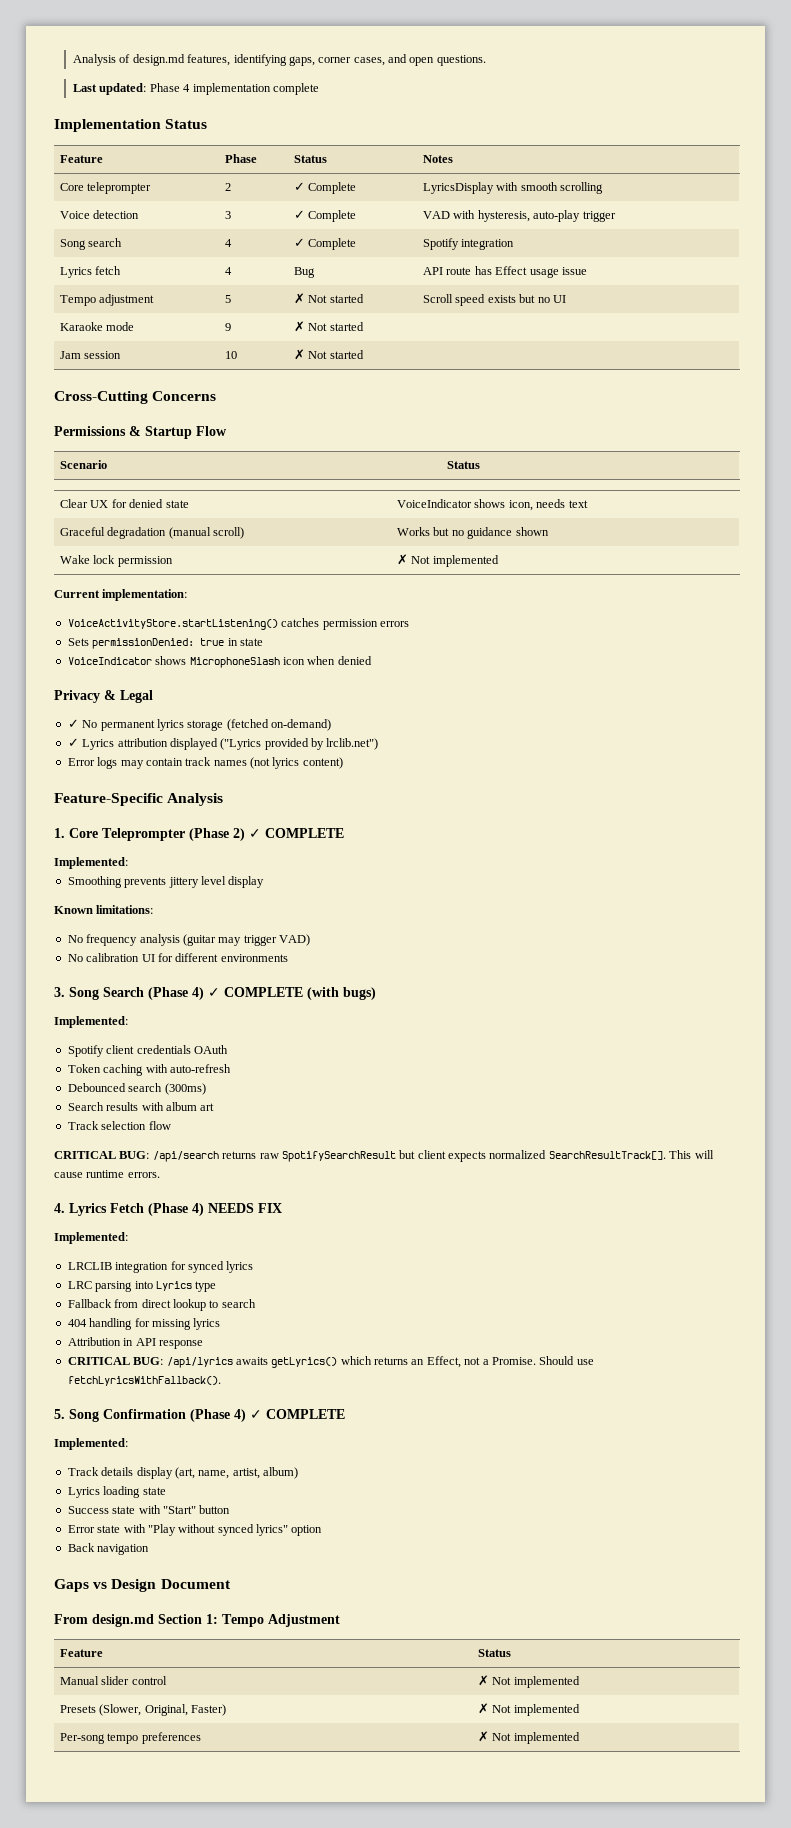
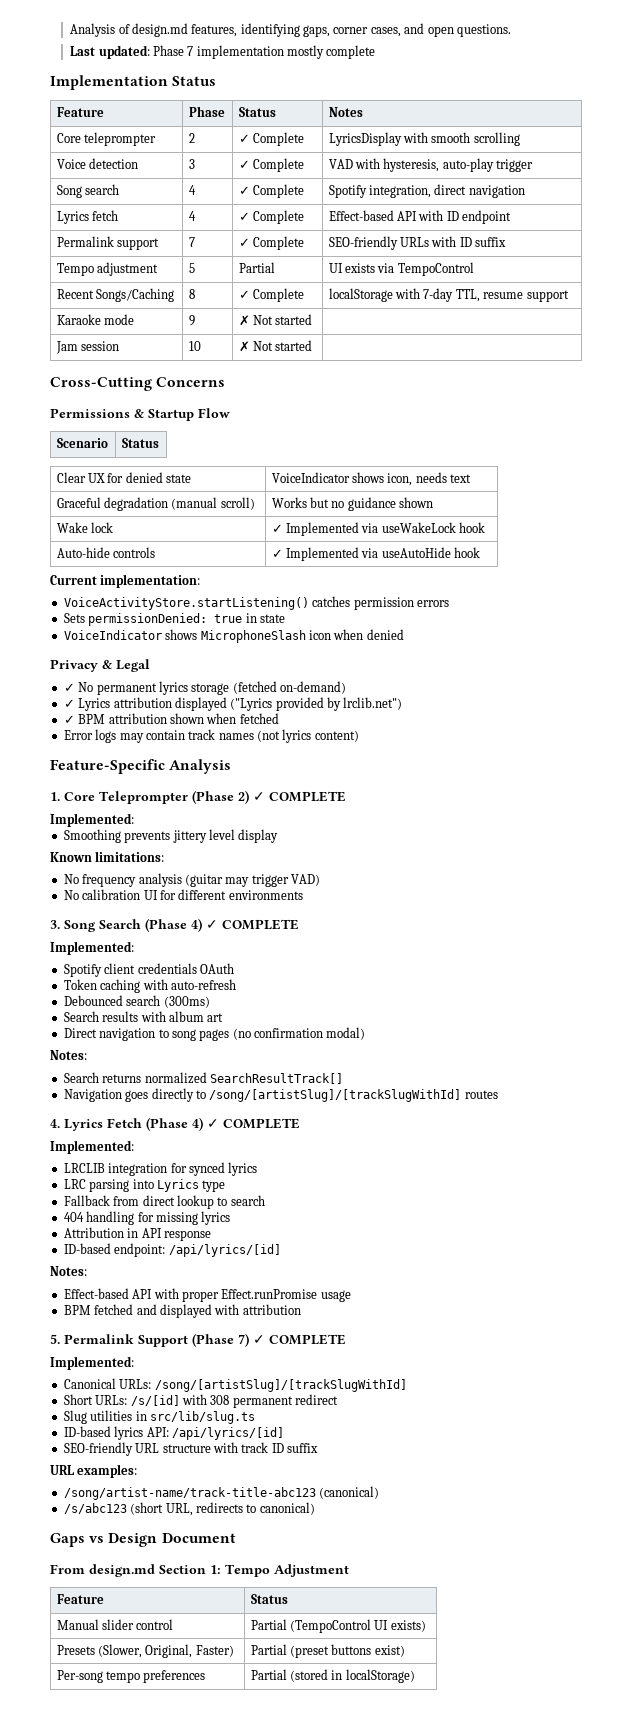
- Last updated: Phase 4 implementation complete
+ Last updated: Phase 7 implementation mostly complete
- Song search | 4 | ✓ Complete | Spotify integration
+ Song search | 4 | ✓ Complete | Spotify integration, direct navigation
- Lyrics fetch | 4 | Bug | API route has Effect usage issue
- Tempo adjustment | 5 | ✗ Not started | Scroll speed exists but no UI
+ Lyrics fetch | 4 | ✓ Complete | Effect-based API with ID endpoint
+ Permalink support | 7 | ✓ Complete | SEO-friendly URLs with ID suffix
+ Tempo adjustment | 5 | Partial | UI exists via TempoControl
+ Recent Songs/Caching | 8 | ✓ Complete | localStorage with 7-day TTL, resume support
- Wake lock permission | ✗ Not implemented
+ Wake lock | ✓ Implemented via useWakeLock hook
+ Auto-hide controls | ✓ Implemented via useAutoHide hook
+ ✓ BPM attribution shown when fetched
- 3. Song Search (Phase 4) ✓ COMPLETE (with bugs)
+ 3. Song Search (Phase 4) ✓ COMPLETE
- Track selection flow
- CRITICAL BUG: /api/search returns raw SpotifySearchResult but client expects normalized SearchResultTrack[]. This will cause runtime errors.
+ Direct navigation to song pages (no confirmation modal)
+ Notes:
+ Search returns normalized SearchResultTrack[]
+ Navigation goes directly to /song/[artistSlug]/[trackSlugWithId] routes
- 4. Lyrics Fetch (Phase 4) NEEDS FIX
+ 4. Lyrics Fetch (Phase 4) ✓ COMPLETE
- CRITICAL BUG: /api/lyrics awaits getLyrics() which returns an Effect, not a Promise. Should use fetchLyricsWithFallback().
- 5. Song Confirmation (Phase 4) ✓ COMPLETE
+ ID-based endpoint: /api/lyrics/[id]
+ Notes:
+ Effect-based API with proper Effect.runPromise usage
+ BPM fetched and displayed with attribution
+ 5. Permalink Support (Phase 7) ✓ COMPLETE
  Implemented:
- Track details display (art, name, artist, album)
- Lyrics loading state
- Success state with "Start" button
- Error state with "Play without synced lyrics" option
- Back navigation
+ Canonical URLs: /song/[artistSlug]/[trackSlugWithId]
+ Short URLs: /s/[id] with 308 permanent redirect
+ Slug utilities in src/lib/slug.ts
+ ID-based lyrics API: /api/lyrics/[id]
+ SEO-friendly URL structure with track ID suffix
+ URL examples:
+ /song/artist-name/track-title-abc123 (canonical)
+ /s/abc123 (short URL, redirects to canonical)
- Manual slider control | ✗ Not implemented
+ Manual slider control | Partial (TempoControl UI exists)
- Presets (Slower, Original, Faster) | ✗ Not implemented
+ Presets (Slower, Original, Faster) | Partial (preset buttons exist)
- Per-song tempo preferences | ✗ Not implemented
+ Per-song tempo preferences | Partial (stored in localStorage)

